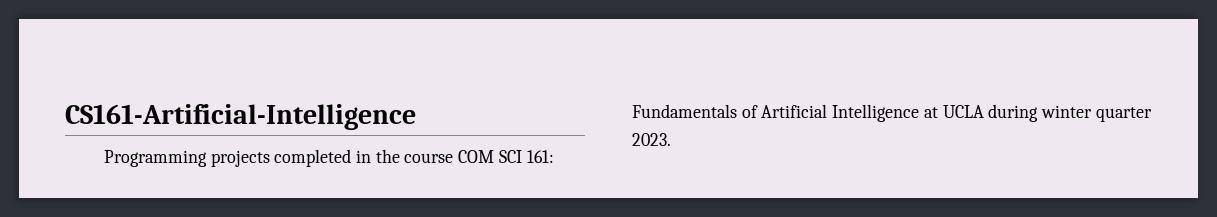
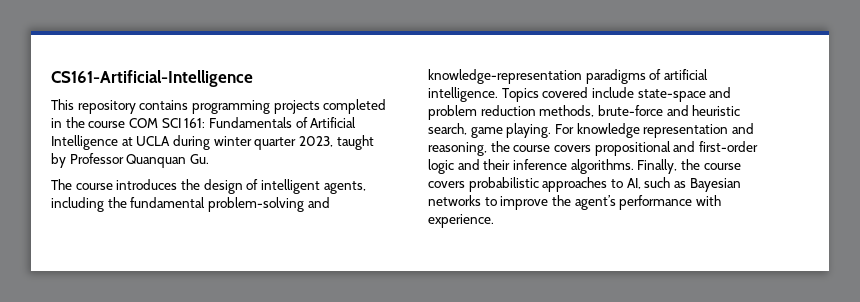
- Programming projects completed in the course COM SCI 161: Fundamentals of Artificial Intelligence at UCLA during winter quarter 2023.
+ This repository contains programming projects completed in the course COM SCI 161: Fundamentals of Artificial Intelligence at UCLA during winter quarter 2023, taught by Professor Quanquan Gu.
+ The course introduces the design of intelligent agents, including the fundamental problem-solving and knowledge-representation paradigms of artificial intelligence. Topics covered include state-space and problem reduction methods, brute-force and heuristic search, game playing. For knowledge representation and reasoning, the course covers propositional and first-order logic and their inference algorithms. Finally, the course covers probabilistic approaches to AI, such as Bayesian networks to improve the agent’s performance with experience.

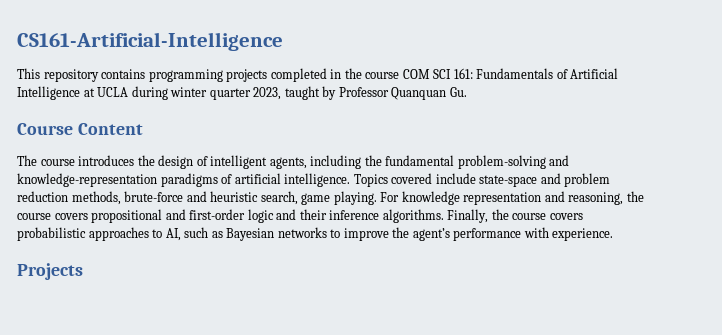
+ Course Content
+ Projects

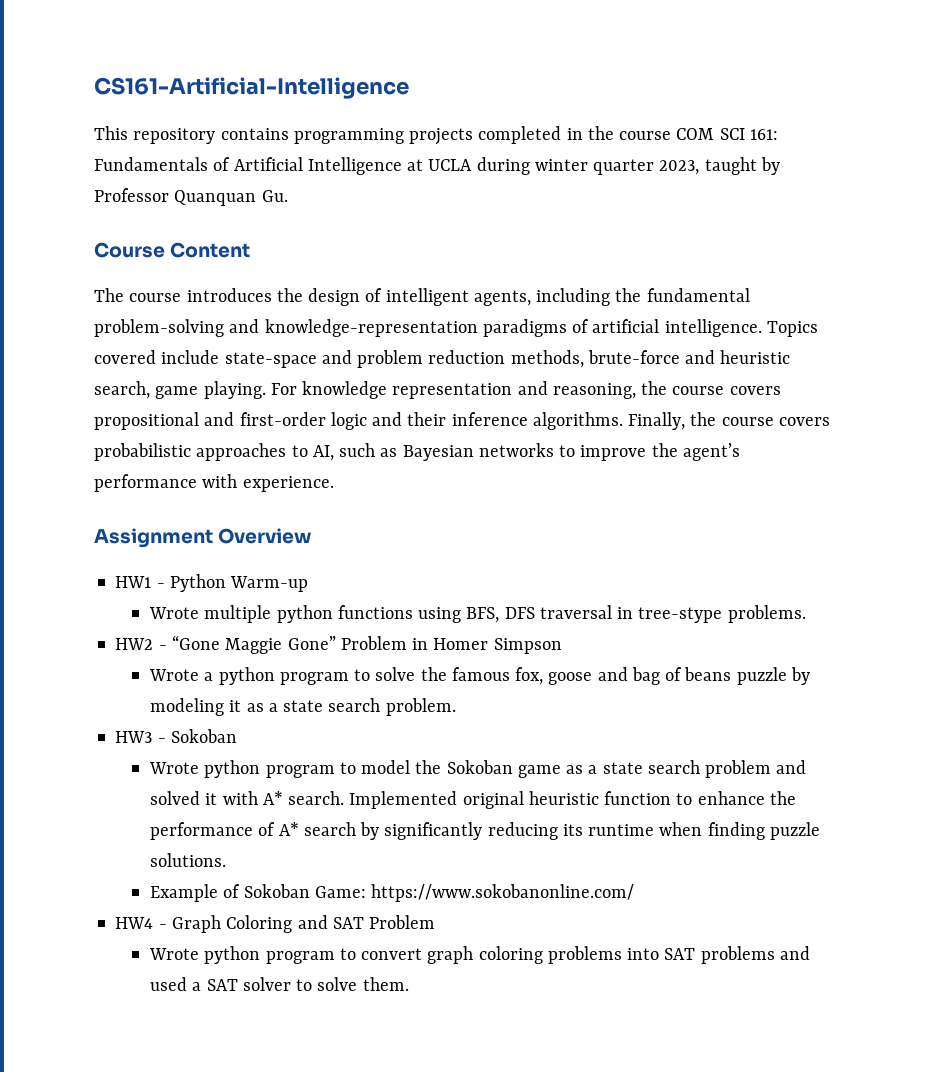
- Projects
+ Assignment Overview
+ HW1 - Python Warm-up
+ Wrote multiple python functions using BFS, DFS traversal in tree-stype problems.
+ HW2 - “Gone Maggie Gone” Problem in Homer Simpson
+ Wrote a python program to solve the famous fox, goose and bag of beans puzzle by modeling it as a state search problem.
+ HW3 - Sokoban
+ Wrote python program to model the Sokoban game as a state search problem and solved it with A* search. Implemented original heuristic function to enhance the performance of A* search by significantly reducing its runtime when finding puzzle solutions.
+ Example of Sokoban Game: https://www.sokobanonline.com/
+ HW4 - Graph Coloring and SAT Problem
+ Wrote python program to convert graph coloring problems into SAT problems and used a SAT solver to solve them.

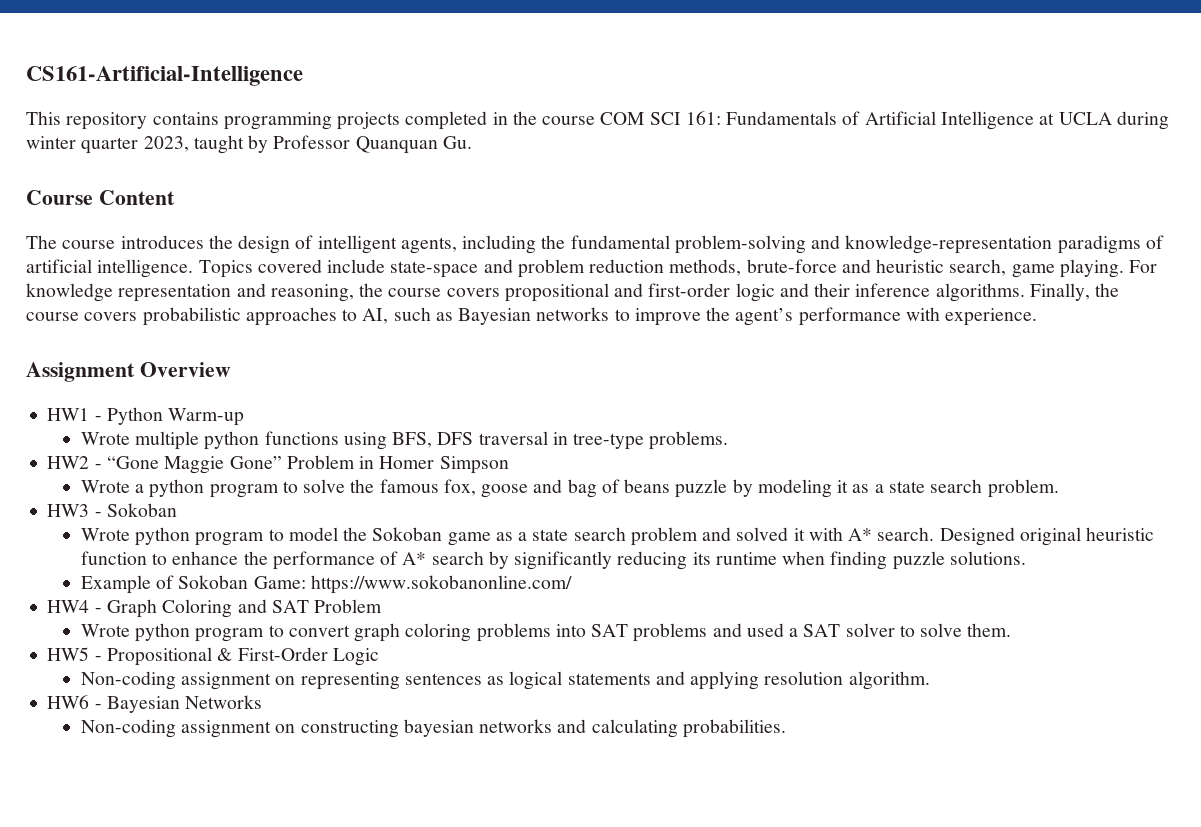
- Wrote multiple python functions using BFS, DFS traversal in tree-stype problems.
+ Wrote multiple python functions using BFS, DFS traversal in tree-type problems.
- Implemented original heuristic function to enhance the performance of A* search by significantly reducing its runtime when finding puzzle solutions.
+ Designed original heuristic function to enhance the performance of A* search by significantly reducing its runtime when finding puzzle solutions.
+ HW5 - Propositional & First-Order Logic
+ Non-coding assignment on representing sentences as logical statements and applying resolution algorithm.
+ HW6 - Bayesian Networks
+ Non-coding assignment on constructing bayesian networks and calculating probabilities.

